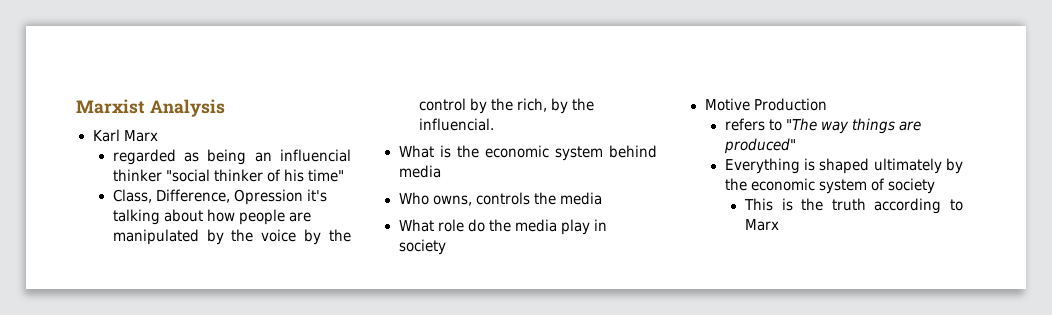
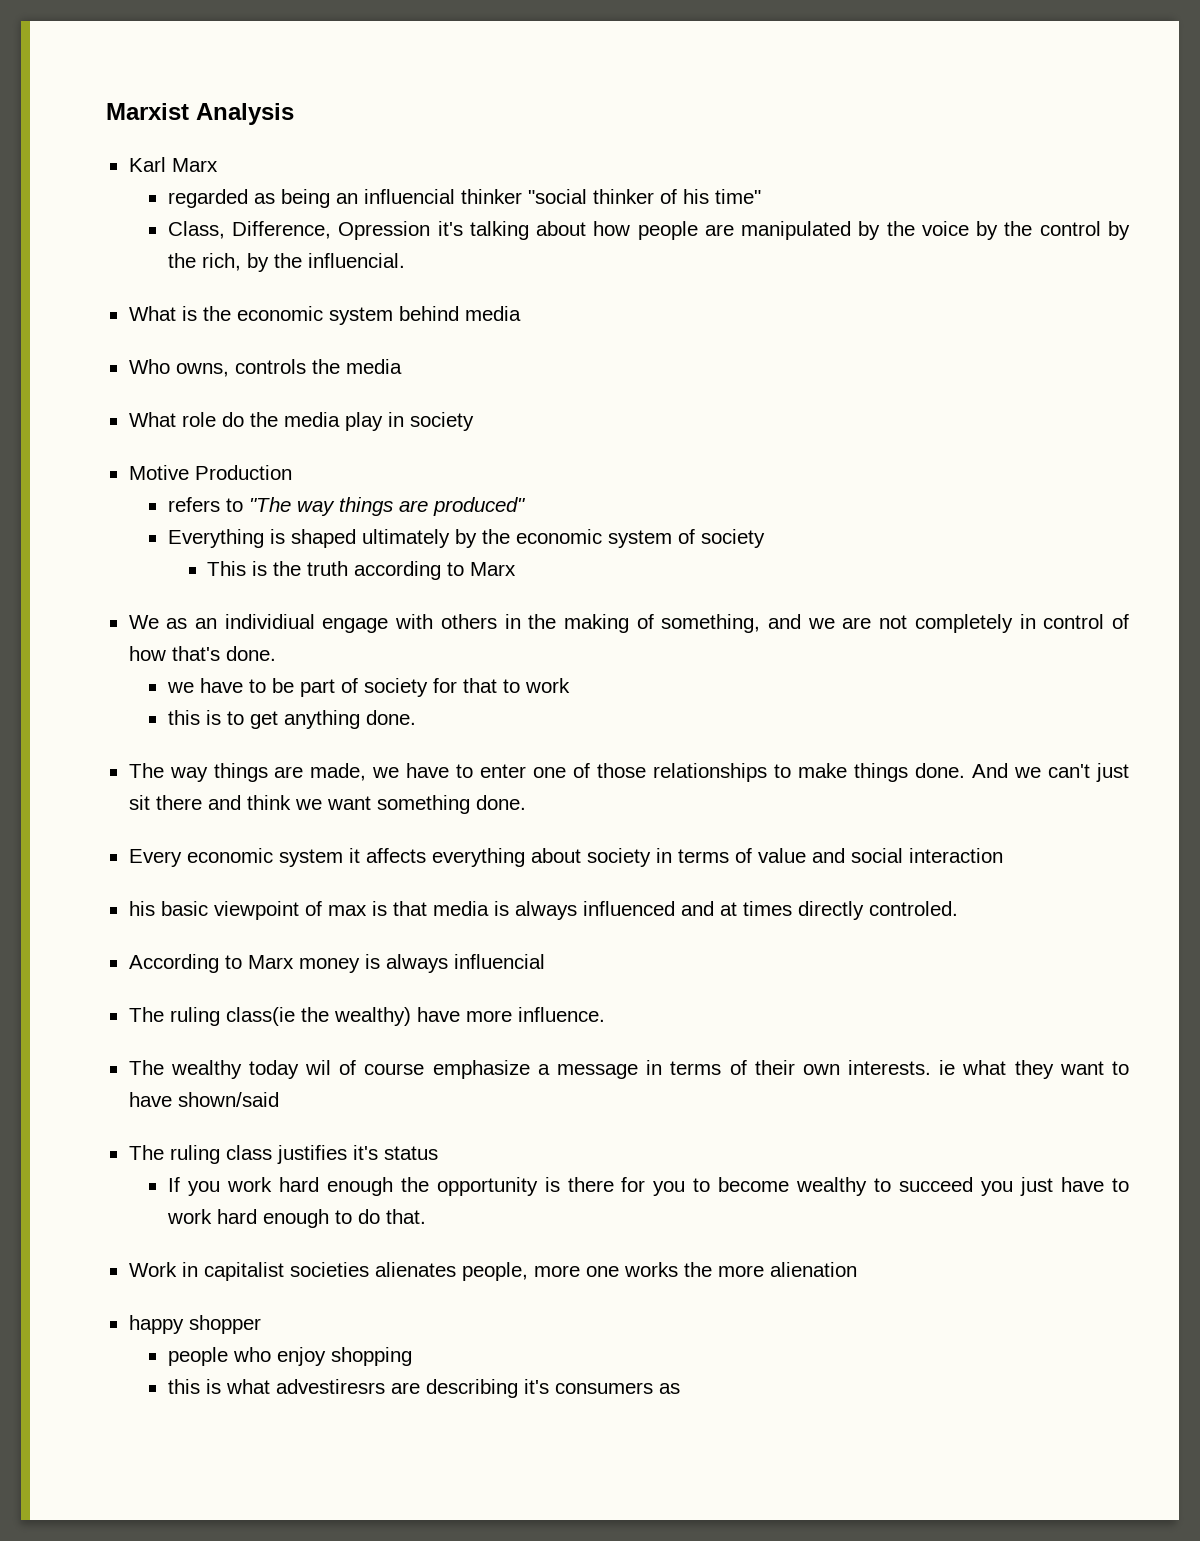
+ We as an individiual engage with others in the making of something, and we are not completely in control of how that's done.
+ we have to be part of society for that to work
+ this is to get anything done.
+ The way things are made, we have to enter one of those relationships to make things done. And we can't just sit there and think we want something done.
+ Every economic system it affects everything about society in terms of value and social interaction
+ his basic viewpoint of max is that media is always influenced and at times directly controled.
+ According to Marx money is always influencial
+ The ruling class(ie the wealthy) have more influence.
+ The wealthy today wil of course emphasize a message in terms of their own interests. ie what they want to have shown/said
+ The ruling class justifies it's status
+ If you work hard enough the opportunity is there for you to become wealthy to succeed you just have to work hard enough to do that.
+ Work in capitalist societies alienates people, more one works the more alienation
+ happy shopper
+ people who enjoy shopping
+ this is what advestiresrs are describing it's consumers as

